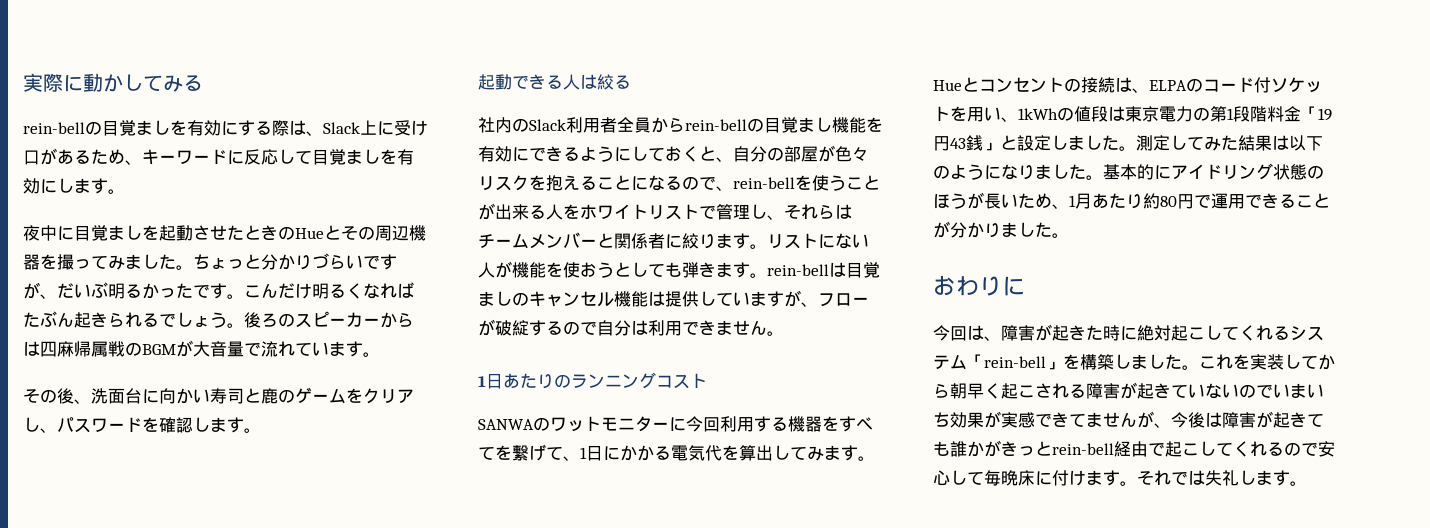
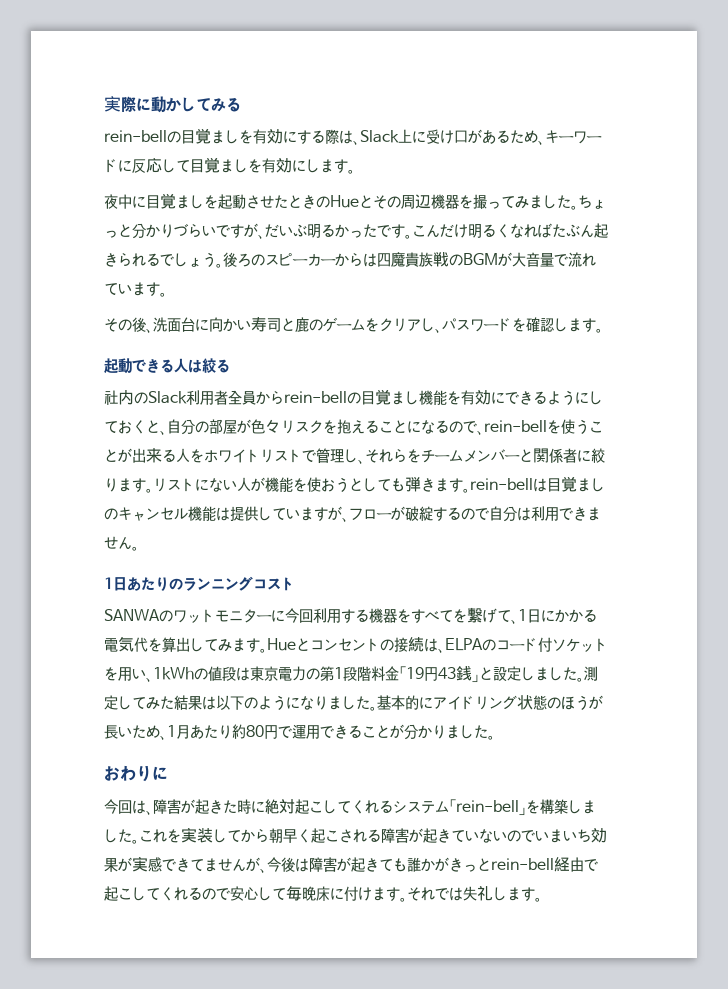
- 後ろのスピーカーからは四麻帰属戦のBGMが大音量で流れています。
+ 後ろのスピーカーからは四魔貴族戦のBGMが大音量で流れています。
- 社内のSlack利用者全員からrein-bellの目覚まし機能を有効にできるようにしておくと、自分の部屋が色々リスクを抱えることになるので、rein-bellを使うことが出来る人をホワイトリストで管理し、それらはチームメンバーと関係者に絞ります。
+ 社内のSlack利用者全員からrein-bellの目覚まし機能を有効にできるようにしておくと、自分の部屋が色々リスクを抱えることになるので、rein-bellを使うことが出来る人をホワイトリストで管理し、それらをチームメンバーと関係者に絞ります。

